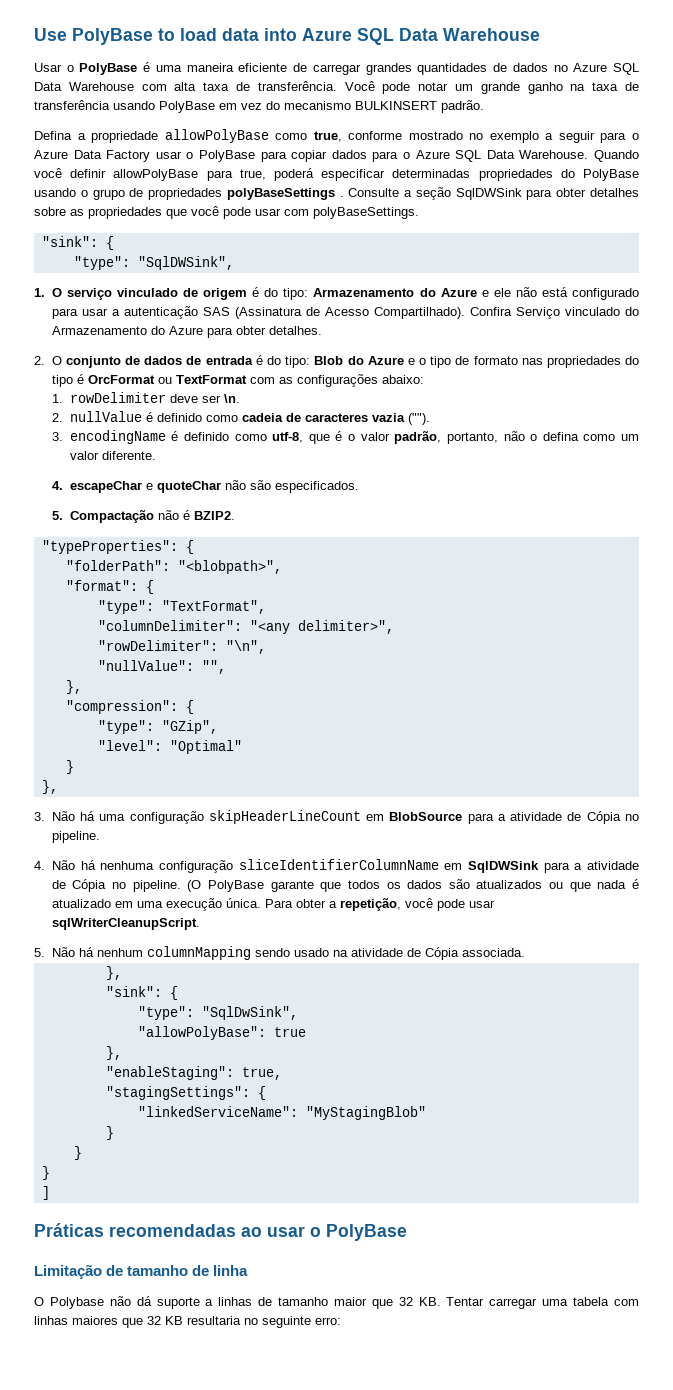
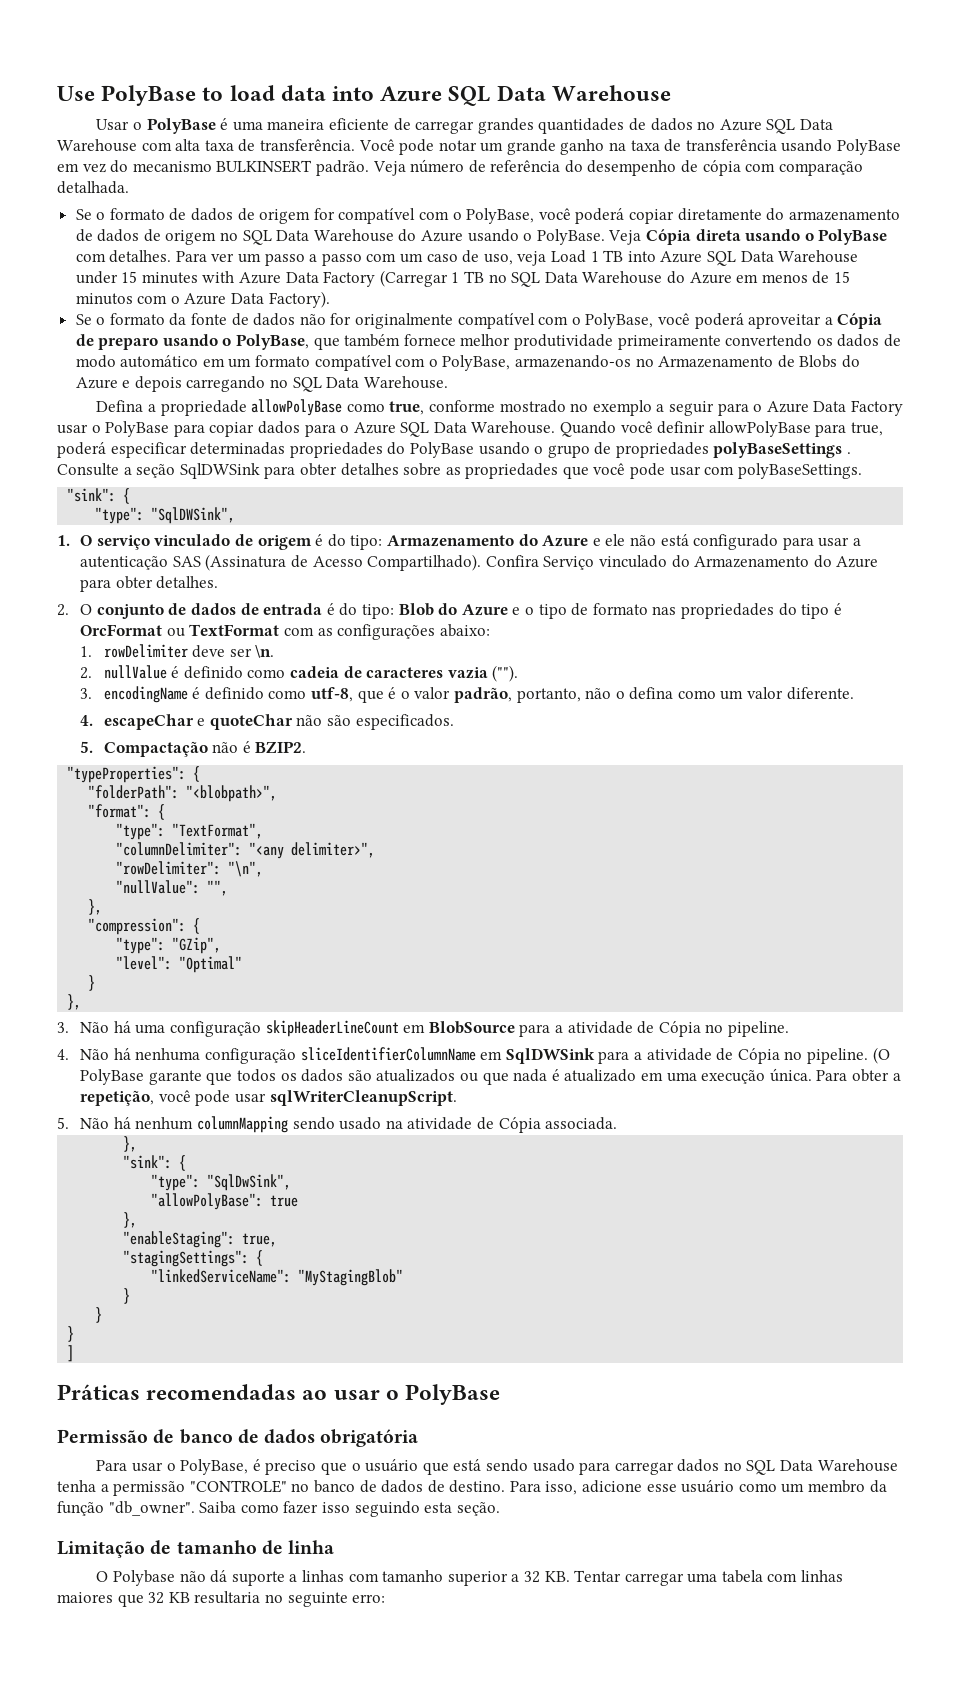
+ Veja número de referência do desempenho de cópia com comparação detalhada.
+ Se o formato de dados de origem for compatível com o PolyBase, você poderá copiar diretamente do armazenamento de dados de origem no SQL Data Warehouse do Azure usando o PolyBase. Veja Cópia direta usando o PolyBase com detalhes. Para ver um passo a passo com um caso de uso, veja Load 1 TB into Azure SQL Data Warehouse under 15 minutes with Azure Data Factory (Carregar 1 TB no SQL Data Warehouse do Azure em menos de 15 minutos com o Azure Data Factory).
+ Se o formato da fonte de dados não for originalmente compatível com o PolyBase, você poderá aproveitar a Cópia de preparo usando o PolyBase, que também fornece melhor produtividade primeiramente convertendo os dados de modo automático em um formato compatível com o PolyBase, armazenando-os no Armazenamento de Blobs do Azure e depois carregando no SQL Data Warehouse.
+ Permissão de banco de dados obrigatória
+ Para usar o PolyBase, é preciso que o usuário que está sendo usado para carregar dados no SQL Data Warehouse tenha a permissão "CONTROLE" no banco de dados de destino. Para isso, adicione esse usuário como um membro da função "db_owner". Saiba como fazer isso seguindo esta seção.
- O Polybase não dá suporte a linhas de tamanho maior que 32 KB. Tentar carregar uma tabela com linhas maiores que 32 KB resultaria no seguinte erro:
+ O Polybase não dá suporte a linhas com tamanho superior a 32 KB. Tentar carregar uma tabela com linhas maiores que 32 KB resultaria no seguinte erro:

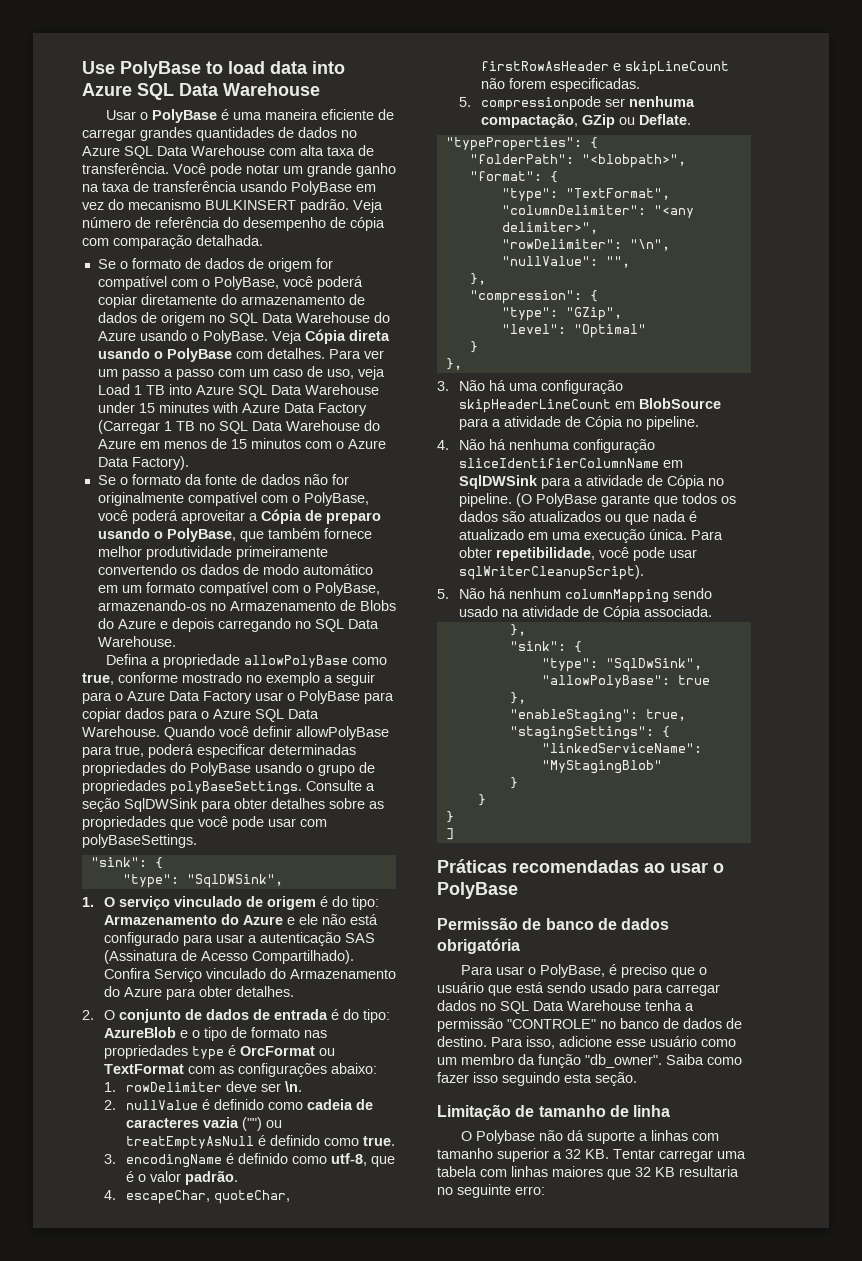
- Quando você definir allowPolyBase para true, poderá especificar determinadas propriedades do PolyBase usando o grupo de propriedades polyBaseSettings .
+ Quando você definir allowPolyBase para true, poderá especificar determinadas propriedades do PolyBase usando o grupo de propriedades polyBaseSettings.
- 2. O conjunto de dados de entrada é do tipo: Blob do Azure e o tipo de formato nas propriedades do tipo é OrcFormat ou TextFormat com as configurações abaixo:
+ 2. O conjunto de dados de entrada é do tipo: AzureBlob e o tipo de formato nas propriedades type é OrcFormat ou TextFormat com as configurações abaixo:
- 2. nullValue é definido como cadeia de caracteres vazia ("").
+ 2. nullValue é definido como cadeia de caracteres vazia ("") ou treatEmptyAsNull é definido como true.
- 3. encodingName é definido como utf-8, que é o valor padrão, portanto, não o defina como um valor diferente.
- 4. escapeChar e quoteChar não são especificados.
- 5. Compactação não é BZIP2.
+ 3. encodingName é definido como utf-8, que é o valor padrão.
+ 4. escapeChar, quoteChar, firstRowAsHeader e skipLineCount não forem especificadas.
+ 5. compressionpode ser nenhuma compactação, GZip ou Deflate.
- Para obter a repetição, você pode usar sqlWriterCleanupScript.
+ Para obter repetibilidade, você pode usar sqlWriterCleanupScript).

